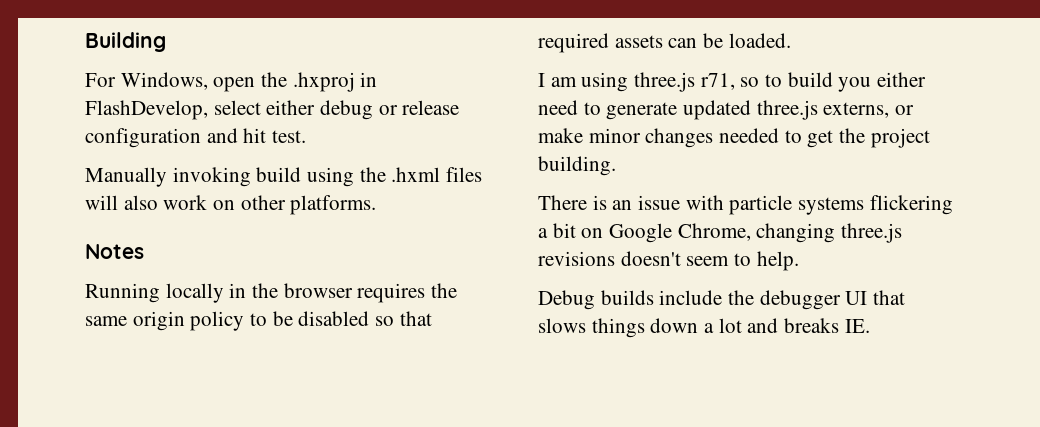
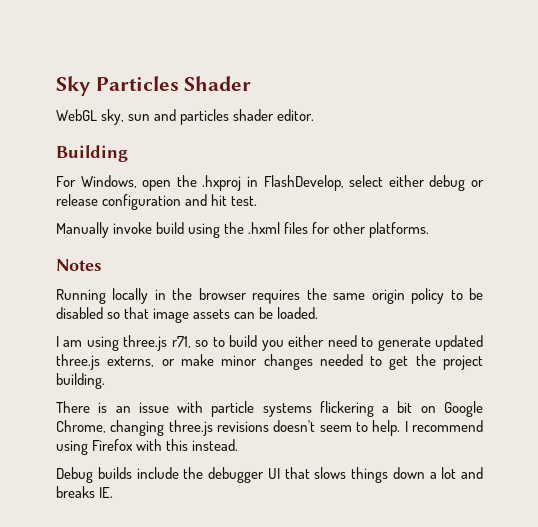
+ Sky Particles Shader
+ WebGL sky, sun and particles shader editor.
- Manually invoking build using the .hxml files will also work on other platforms.
+ Manually invoke build using the .hxml files for other platforms.
- Running locally in the browser requires the same origin policy to be disabled so that required assets can be loaded.
+ Running locally in the browser requires the same origin policy to be disabled so that image assets can be loaded.
+ I recommend using Firefox with this instead.

